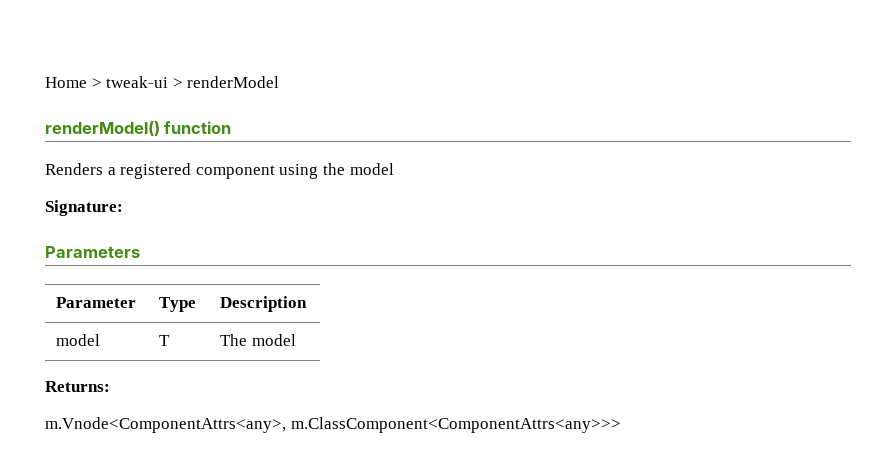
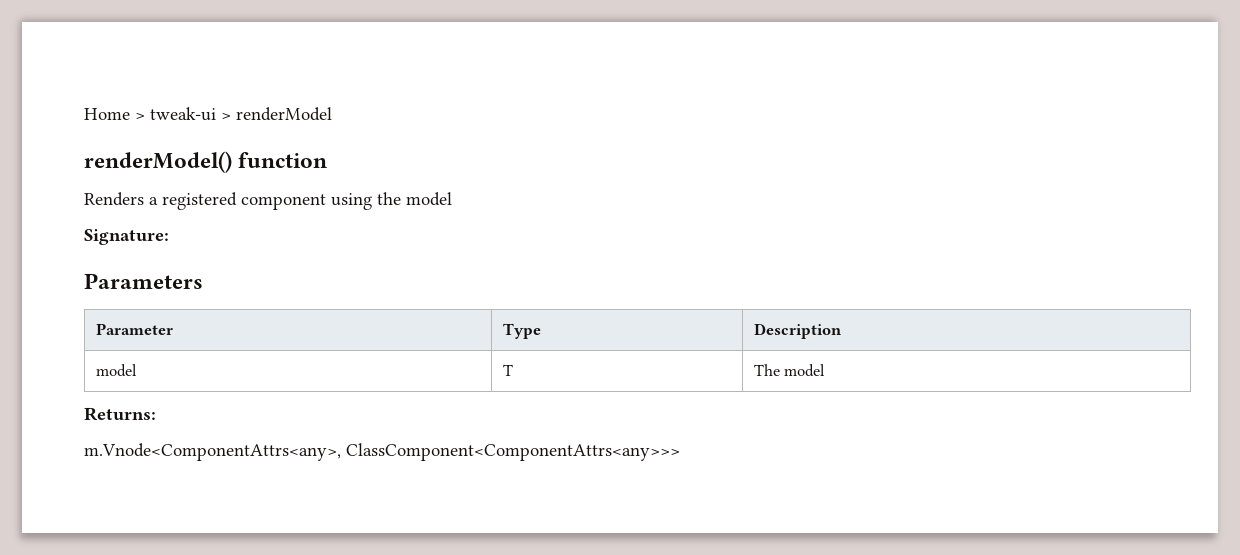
- m.Vnode<ComponentAttrs<any>, m.ClassComponent<ComponentAttrs<any>>>
+ m.Vnode<ComponentAttrs<any>, ClassComponent<ComponentAttrs<any>>>

